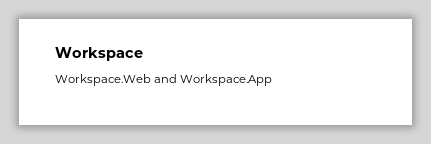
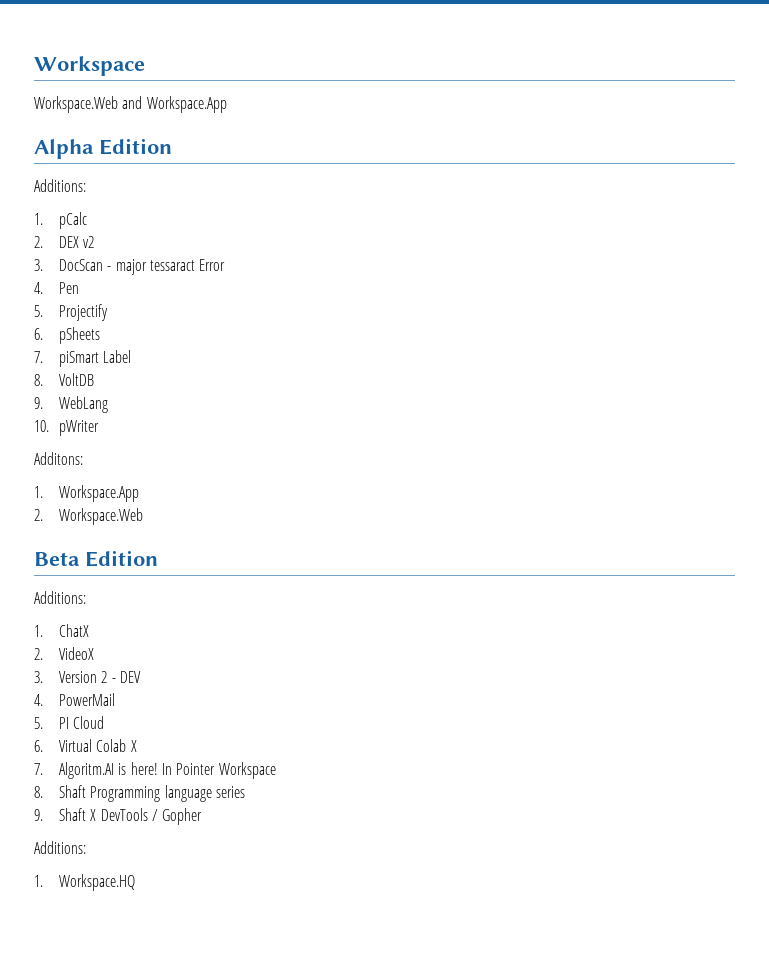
+ Alpha Edition
+ Additions:
+ 1. pCalc
+ 2. DEX v2
+ 3. DocScan - major tessaract Error
+ 4. Pen
+ 5. Projectify
+ 6. pSheets
+ 7. piSmart Label
+ 8. VoltDB
+ 9. WebLang
+ 10. pWriter
+ Additons:
+ 1. Workspace.App
+ 2. Workspace.Web
+ Beta Edition
+ Additions:
+ 1. ChatX
+ 2. VideoX
+ 3. Version 2 - DEV
+ 4. PowerMail
+ 5. PI Cloud
+ 6. Virtual Colab X
+ 7. Algoritm.AI is here! In Pointer Workspace
+ 8. Shaft Programming language series
+ 9. Shaft X DevTools / Gopher
+ Additions:
+ 1. Workspace.HQ

